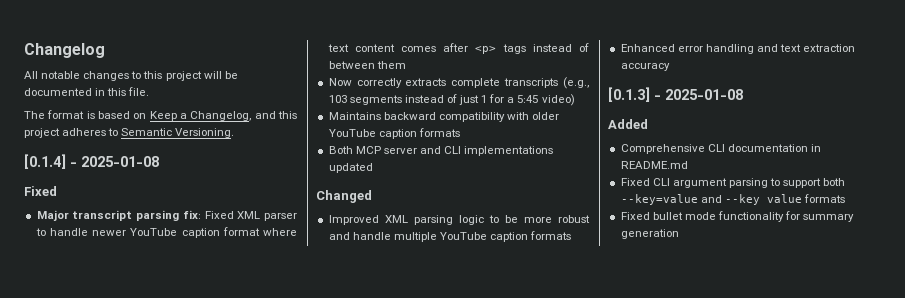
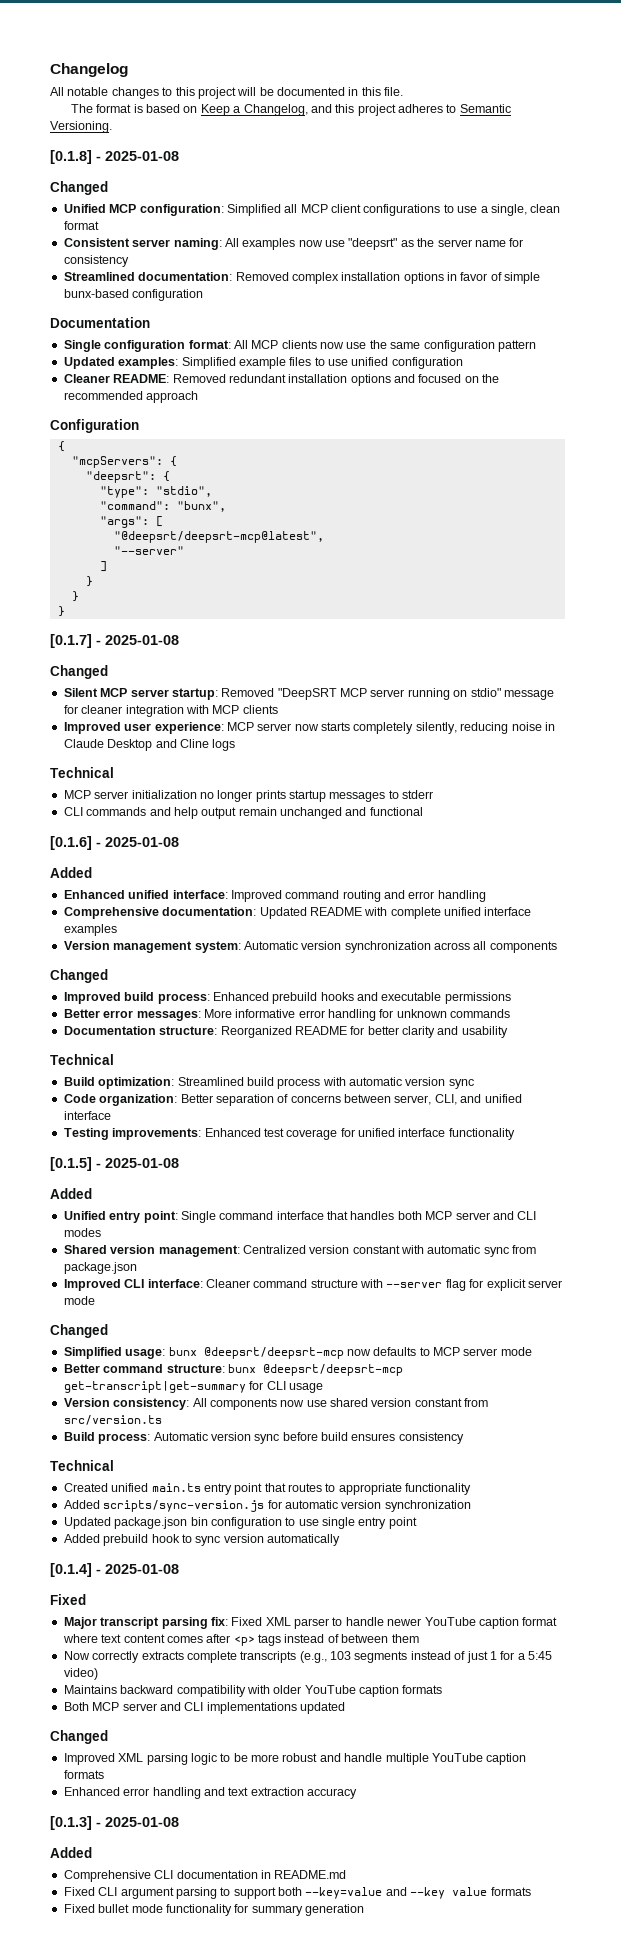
+ [0.1.8] - 2025-01-08
+ Changed
+ Unified MCP configuration: Simplified all MCP client configurations to use a single, clean format
+ Consistent server naming: All examples now use "deepsrt" as the server name for consistency
+ Streamlined documentation: Removed complex installation options in favor of simple bunx-based configuration
+ Documentation
+ Single configuration format: All MCP clients now use the same configuration pattern
+ Updated examples: Simplified example files to use unified configuration
+ Cleaner README: Removed redundant installation options and focused on the recommended approach
+ Configuration
+ {
+ "mcpServers": {
+ "deepsrt": {
+ "type": "stdio",
+ "command": "bunx",
+ "args": [
+ "@deepsrt/deepsrt-mcp@latest",
+ "--server"
+ ]
+ }
+ }
+ }
+ [0.1.7] - 2025-01-08
+ Changed
+ Silent MCP server startup: Removed "DeepSRT MCP server running on stdio" message for cleaner integration with MCP clients
+ Improved user experience: MCP server now starts completely silently, reducing noise in Claude Desktop and Cline logs
+ Technical
+ MCP server initialization no longer prints startup messages to stderr
+ CLI commands and help output remain unchanged and functional
+ [0.1.6] - 2025-01-08
+ Added
+ Enhanced unified interface: Improved command routing and error handling
+ Comprehensive documentation: Updated README with complete unified interface examples
+ Version management system: Automatic version synchronization across all components
+ Changed
+ Improved build process: Enhanced prebuild hooks and executable permissions
+ Better error messages: More informative error handling for unknown commands
+ Documentation structure: Reorganized README for better clarity and usability
+ Technical
+ Build optimization: Streamlined build process with automatic version sync
+ Code organization: Better separation of concerns between server, CLI, and unified interface
+ Testing improvements: Enhanced test coverage for unified interface functionality
+ [0.1.5] - 2025-01-08
+ Added
+ Unified entry point: Single command interface that handles both MCP server and CLI modes
+ Shared version management: Centralized version constant with automatic sync from package.json
+ Improved CLI interface: Cleaner command structure with --server flag for explicit server mode
+ Changed
+ Simplified usage: bunx @deepsrt/deepsrt-mcp now defaults to MCP server mode
+ Better command structure: bunx @deepsrt/deepsrt-mcp get-transcript|get-summary for CLI usage
+ Version consistency: All components now use shared version constant from src/version.ts
+ Build process: Automatic version sync before build ensures consistency
+ Technical
+ Created unified main.ts entry point that routes to appropriate functionality
+ Added scripts/sync-version.js for automatic version synchronization
+ Updated package.json bin configuration to use single entry point
+ Added prebuild hook to sync version automatically

